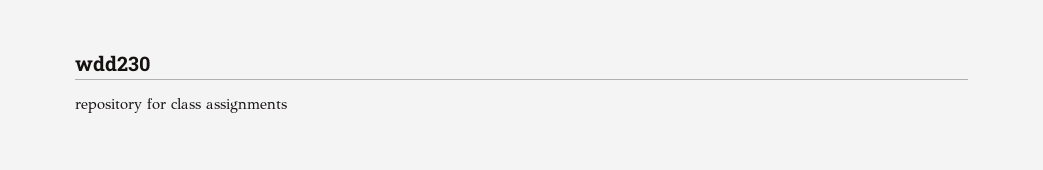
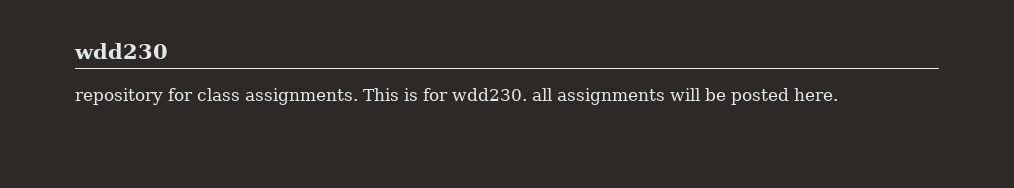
- repository for class assignments
+ repository for class assignments. This is for wdd230. all assignments will be posted here.

